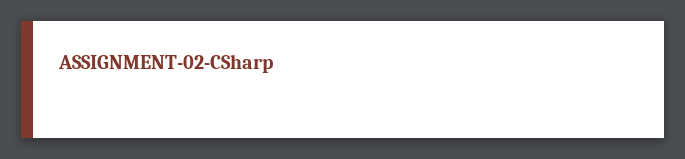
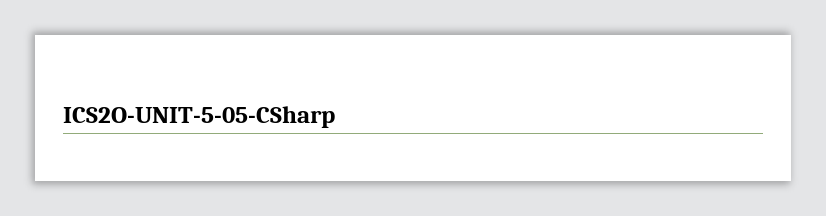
- ASSIGNMENT-02-CSharp
+ ICS2O-UNIT-5-05-CSharp

